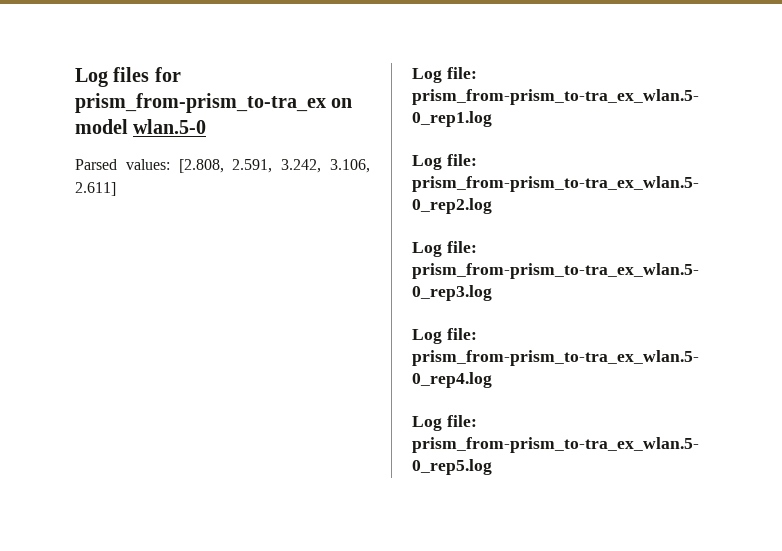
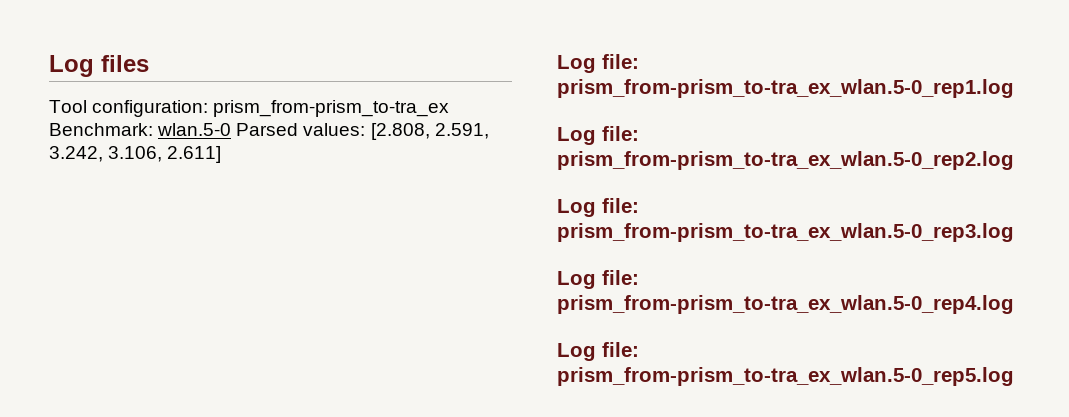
- Log files for prism_from-prism_to-tra_ex on model wlan.5-0
- Parsed values: [2.808, 2.591, 3.242, 3.106, 2.611]
+ Log files
+ Tool configuration: prism_from-prism_to-tra_ex Benchmark: wlan.5-0 Parsed values: [2.808, 2.591, 3.242, 3.106, 2.611]

